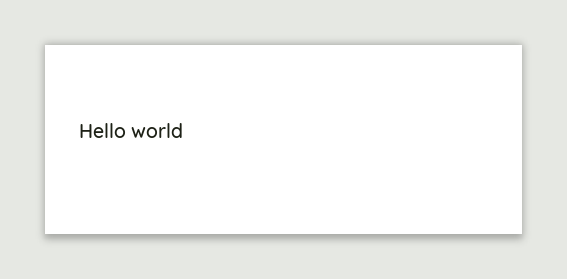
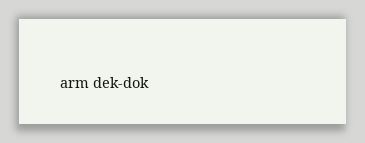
- Hello world
+ arm dek-dok

